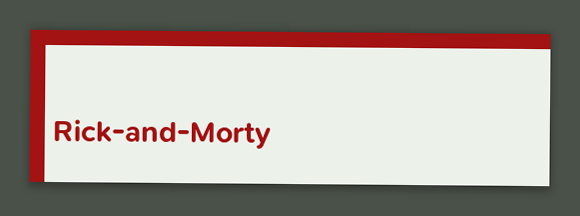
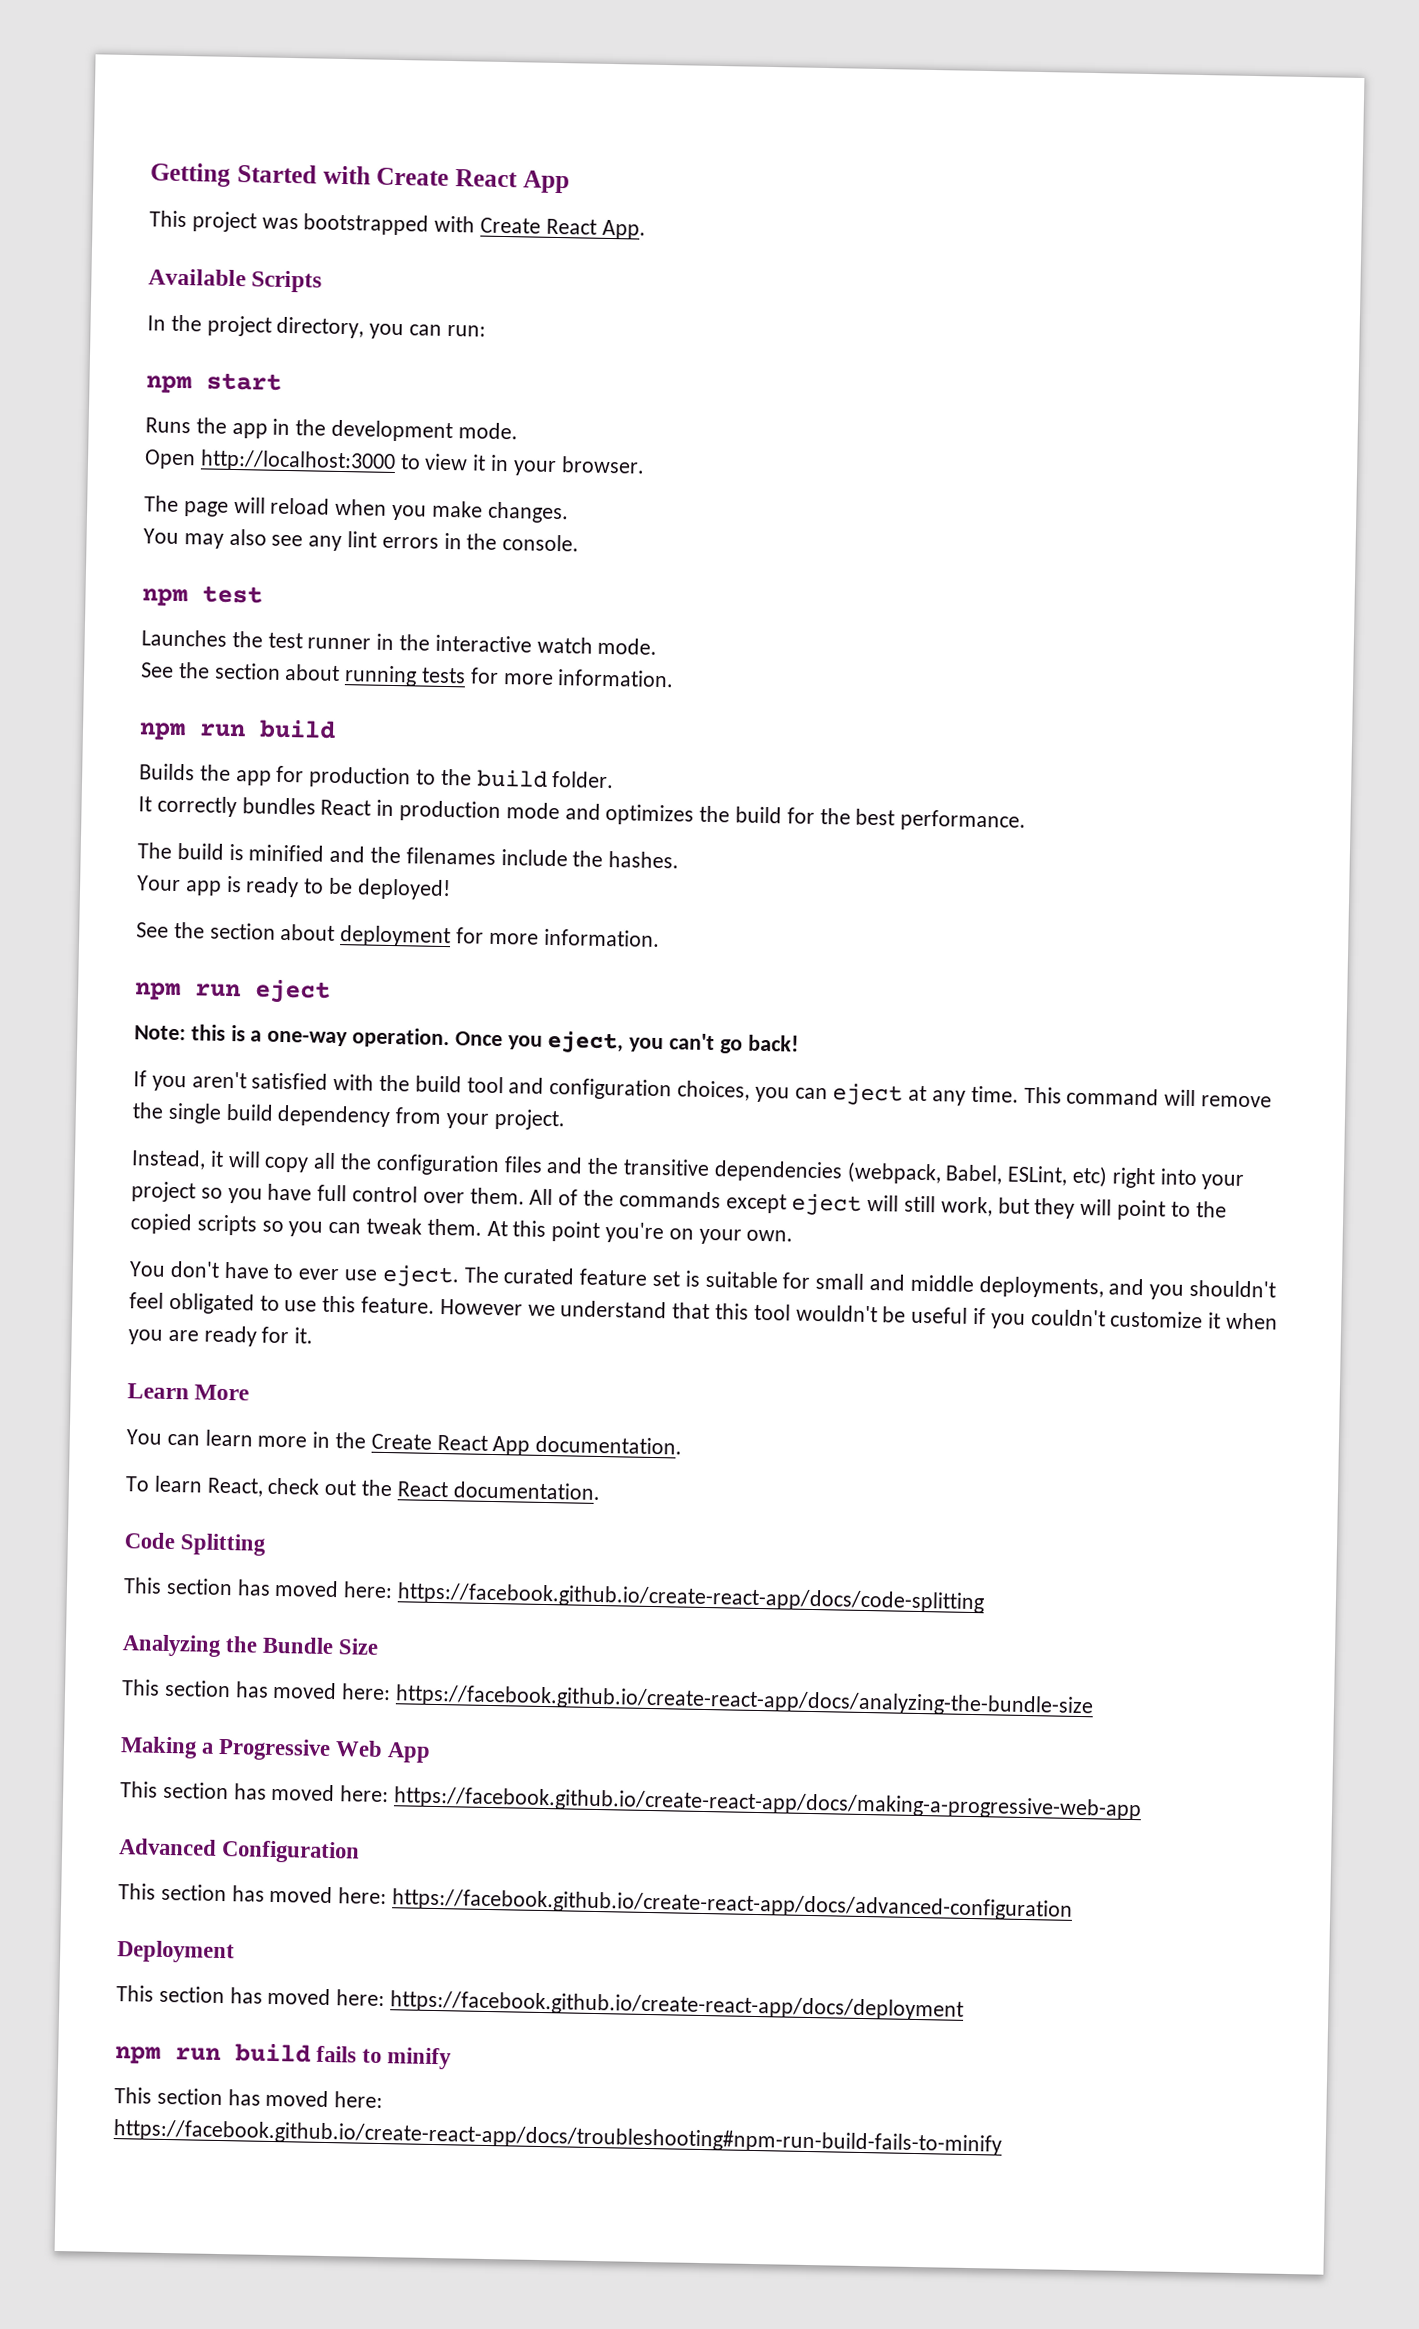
- Rick-and-Morty
+ Getting Started with Create React App
+ This project was bootstrapped with Create React App.
+ Available Scripts
+ In the project directory, you can run:
+ npm start
+ Runs the app in the development mode.
+ Open http://localhost:3000 to view it in your browser.
+ The page will reload when you make changes.
+ You may also see any lint errors in the console.
+ npm test
+ Launches the test runner in the interactive watch mode.
+ See the section about running tests for more information.
+ npm run build
+ Builds the app for production to the build folder.
+ It correctly bundles React in production mode and optimizes the build for the best performance.
+ The build is minified and the filenames include the hashes.
+ Your app is ready to be deployed!
+ See the section about deployment for more information.
+ npm run eject
+ Note: this is a one-way operation. Once you eject, you can't go back!
+ If you aren't satisfied with the build tool and configuration choices, you can eject at any time. This command will remove the single build dependency from your project.
+ Instead, it will copy all the configuration files and the transitive dependencies (webpack, Babel, ESLint, etc) right into your project so you have full control over them. All of the commands except eject will still work, but they will point to the copied scripts so you can tweak them. At this point you're on your own.
+ You don't have to ever use eject. The curated feature set is suitable for small and middle deployments, and you shouldn't feel obligated to use this feature. However we understand that this tool wouldn't be useful if you couldn't customize it when you are ready for it.
+ Learn More
+ You can learn more in the Create React App documentation.
+ To learn React, check out the React documentation.
+ Code Splitting
+ This section has moved here: https://facebook.github.io/create-react-app/docs/code-splitting
+ Analyzing the Bundle Size
+ This section has moved here: https://facebook.github.io/create-react-app/docs/analyzing-the-bundle-size
+ Making a Progressive Web App
+ This section has moved here: https://facebook.github.io/create-react-app/docs/making-a-progressive-web-app
+ Advanced Configuration
+ This section has moved here: https://facebook.github.io/create-react-app/docs/advanced-configuration
+ Deployment
+ This section has moved here: https://facebook.github.io/create-react-app/docs/deployment
+ npm run build fails to minify
+ This section has moved here: https://facebook.github.io/create-react-app/docs/troubleshooting#npm-run-build-fails-to-minify

